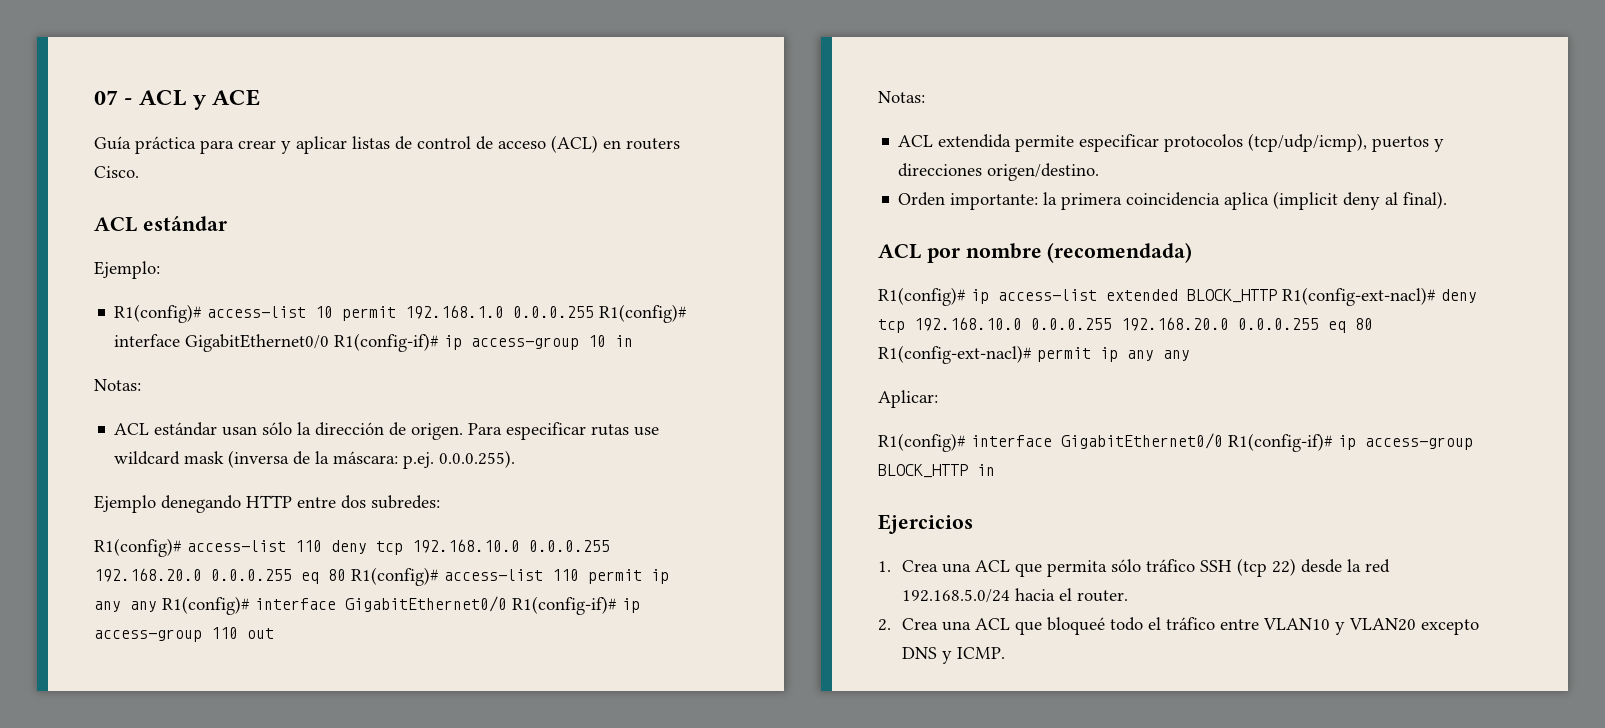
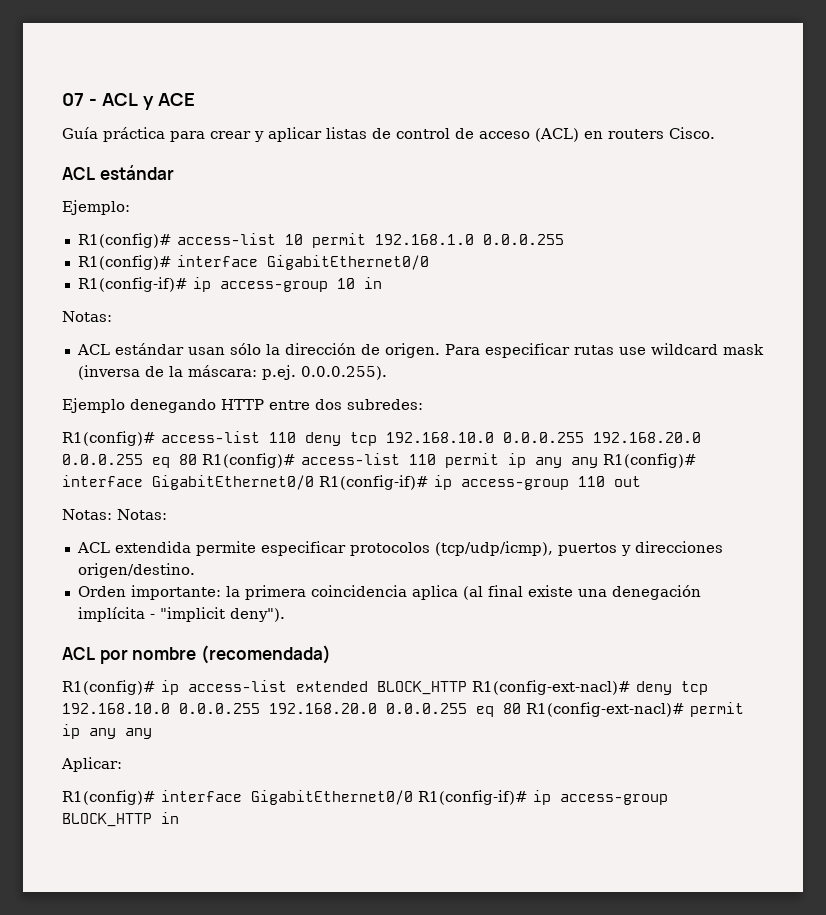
- R1(config)# access-list 10 permit 192.168.1.0 0.0.0.255 R1(config)# interface GigabitEthernet0/0 R1(config-if)# ip access-group 10 in
+ R1(config)# access-list 10 permit 192.168.1.0 0.0.0.255
+ R1(config)# interface GigabitEthernet0/0
+ R1(config-if)# ip access-group 10 in
  R1(config)# access-list 110 deny tcp 192.168.10.0 0.0.0.255 192.168.20.0 0.0.0.255 eq 80 R1(config)# access-list 110 permit ip any any R1(config)# interface GigabitEthernet0/0 R1(config-if)# ip access-group 110 out
- Notas:
+ Notas: Notas:
- Orden importante: la primera coincidencia aplica (implicit deny al final).
+ Orden importante: la primera coincidencia aplica (al final existe una denegación implícita - "implicit deny").
- Ejercicios
- 1. Crea una ACL que permita sólo tráfico SSH (tcp 22) desde la red 192.168.5.0/24 hacia el router.
- 2. Crea una ACL que bloqueé todo el tráfico entre VLAN10 y VLAN20 excepto DNS y ICMP.

